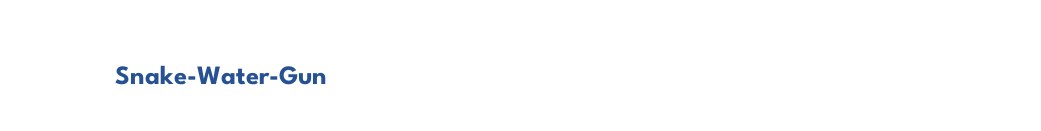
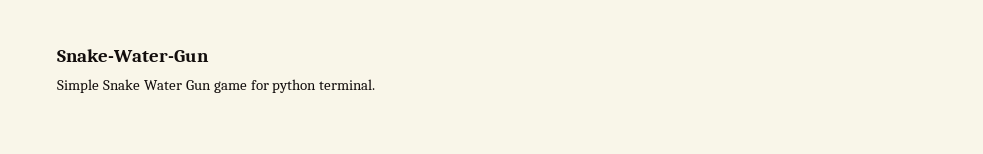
+ Simple Snake Water Gun game for python terminal.

